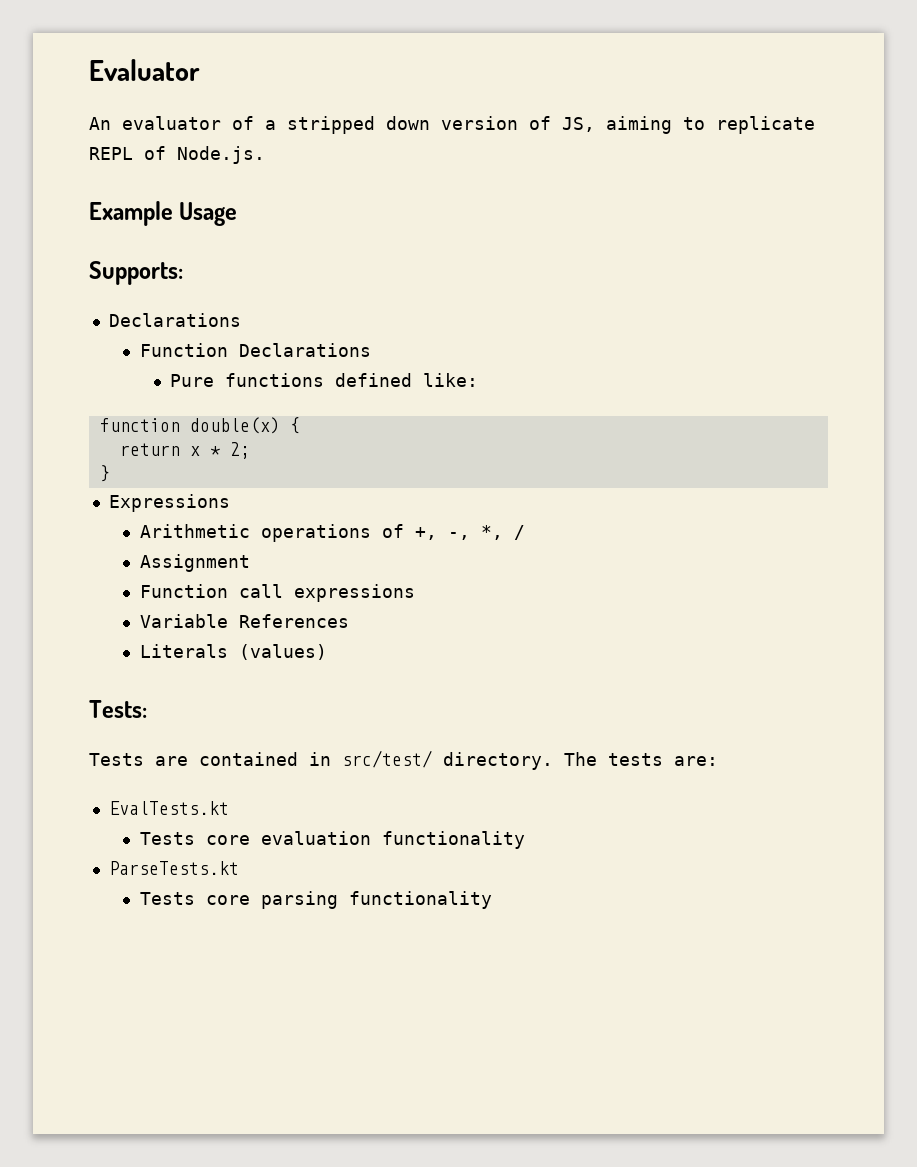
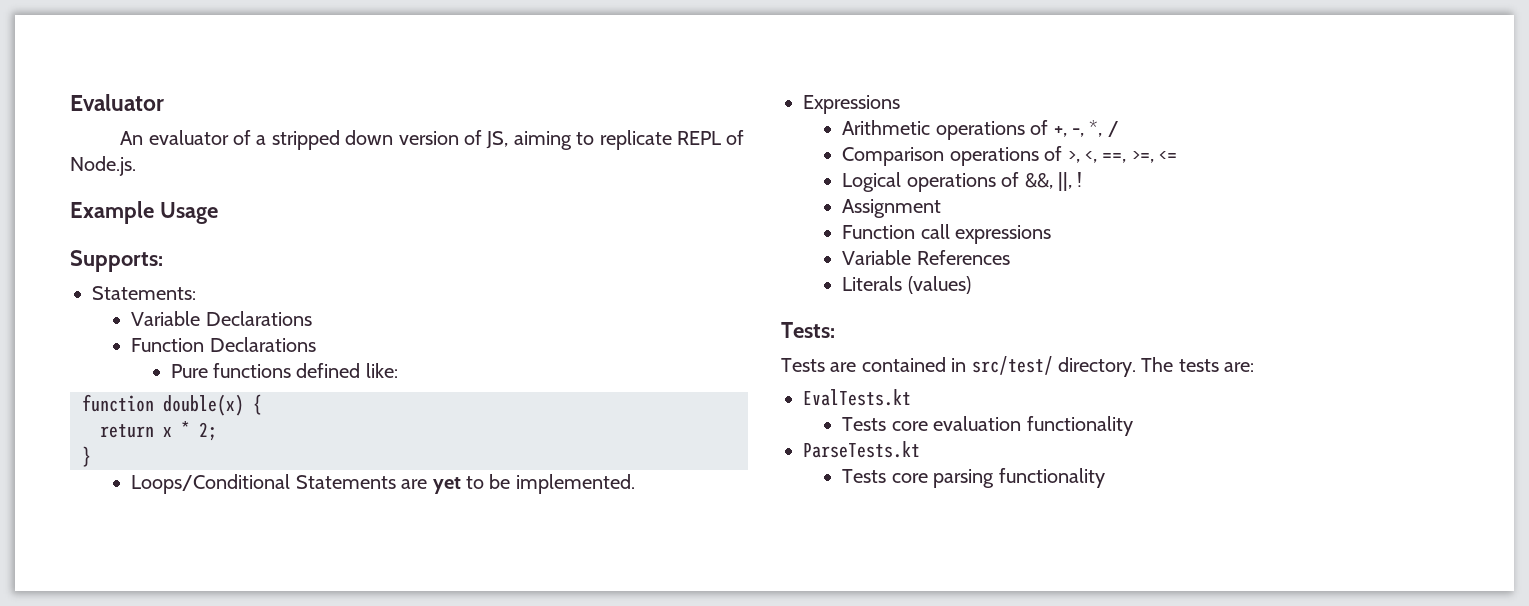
  Supports:
- Declarations
+ Statements:
+ Variable Declarations
+ Loops/Conditional Statements are yet to be implemented.
+ Comparison operations of >, <, ==, >=, <=
+ Logical operations of &&, ||, !

